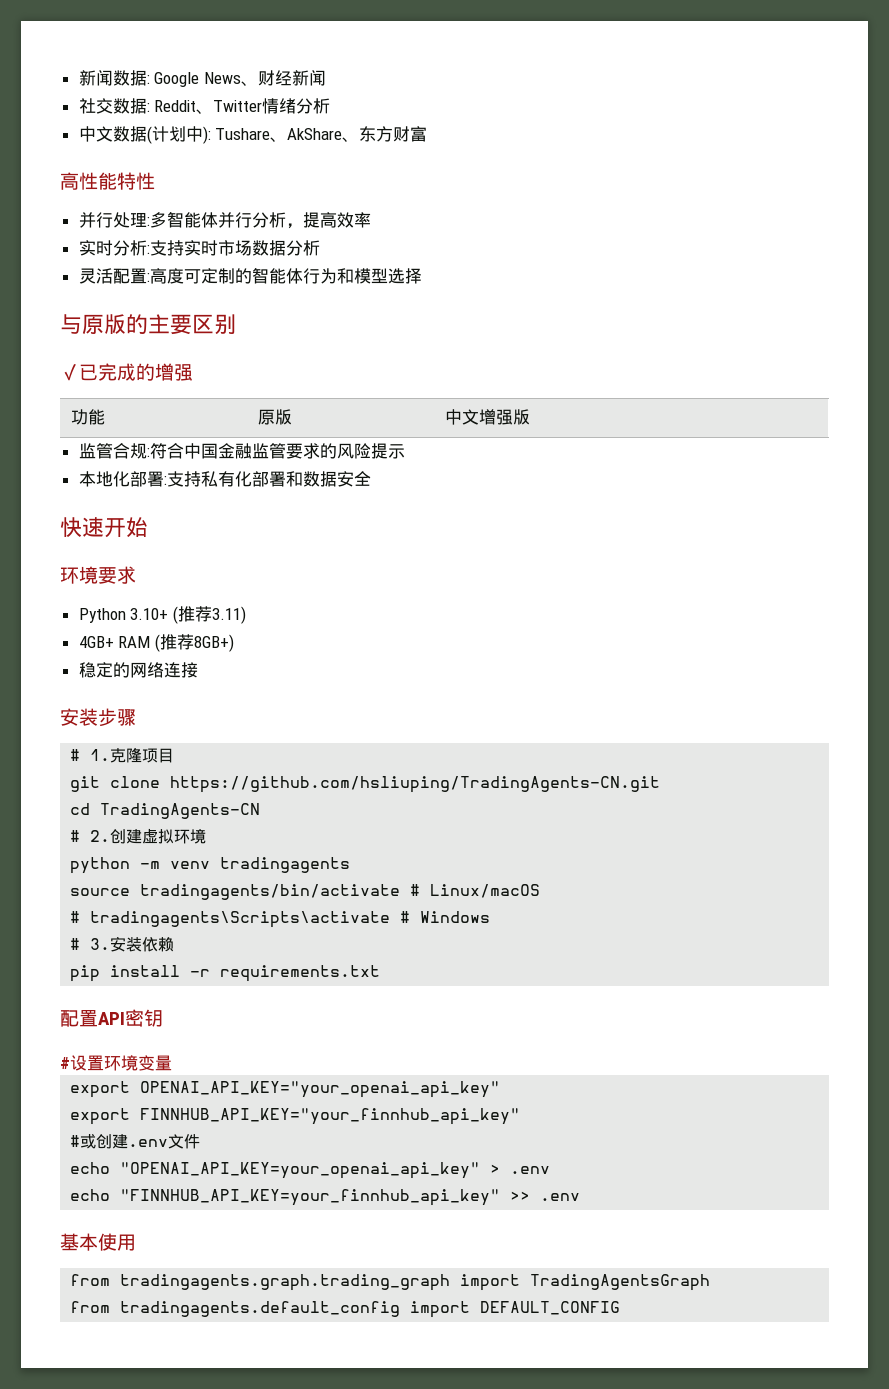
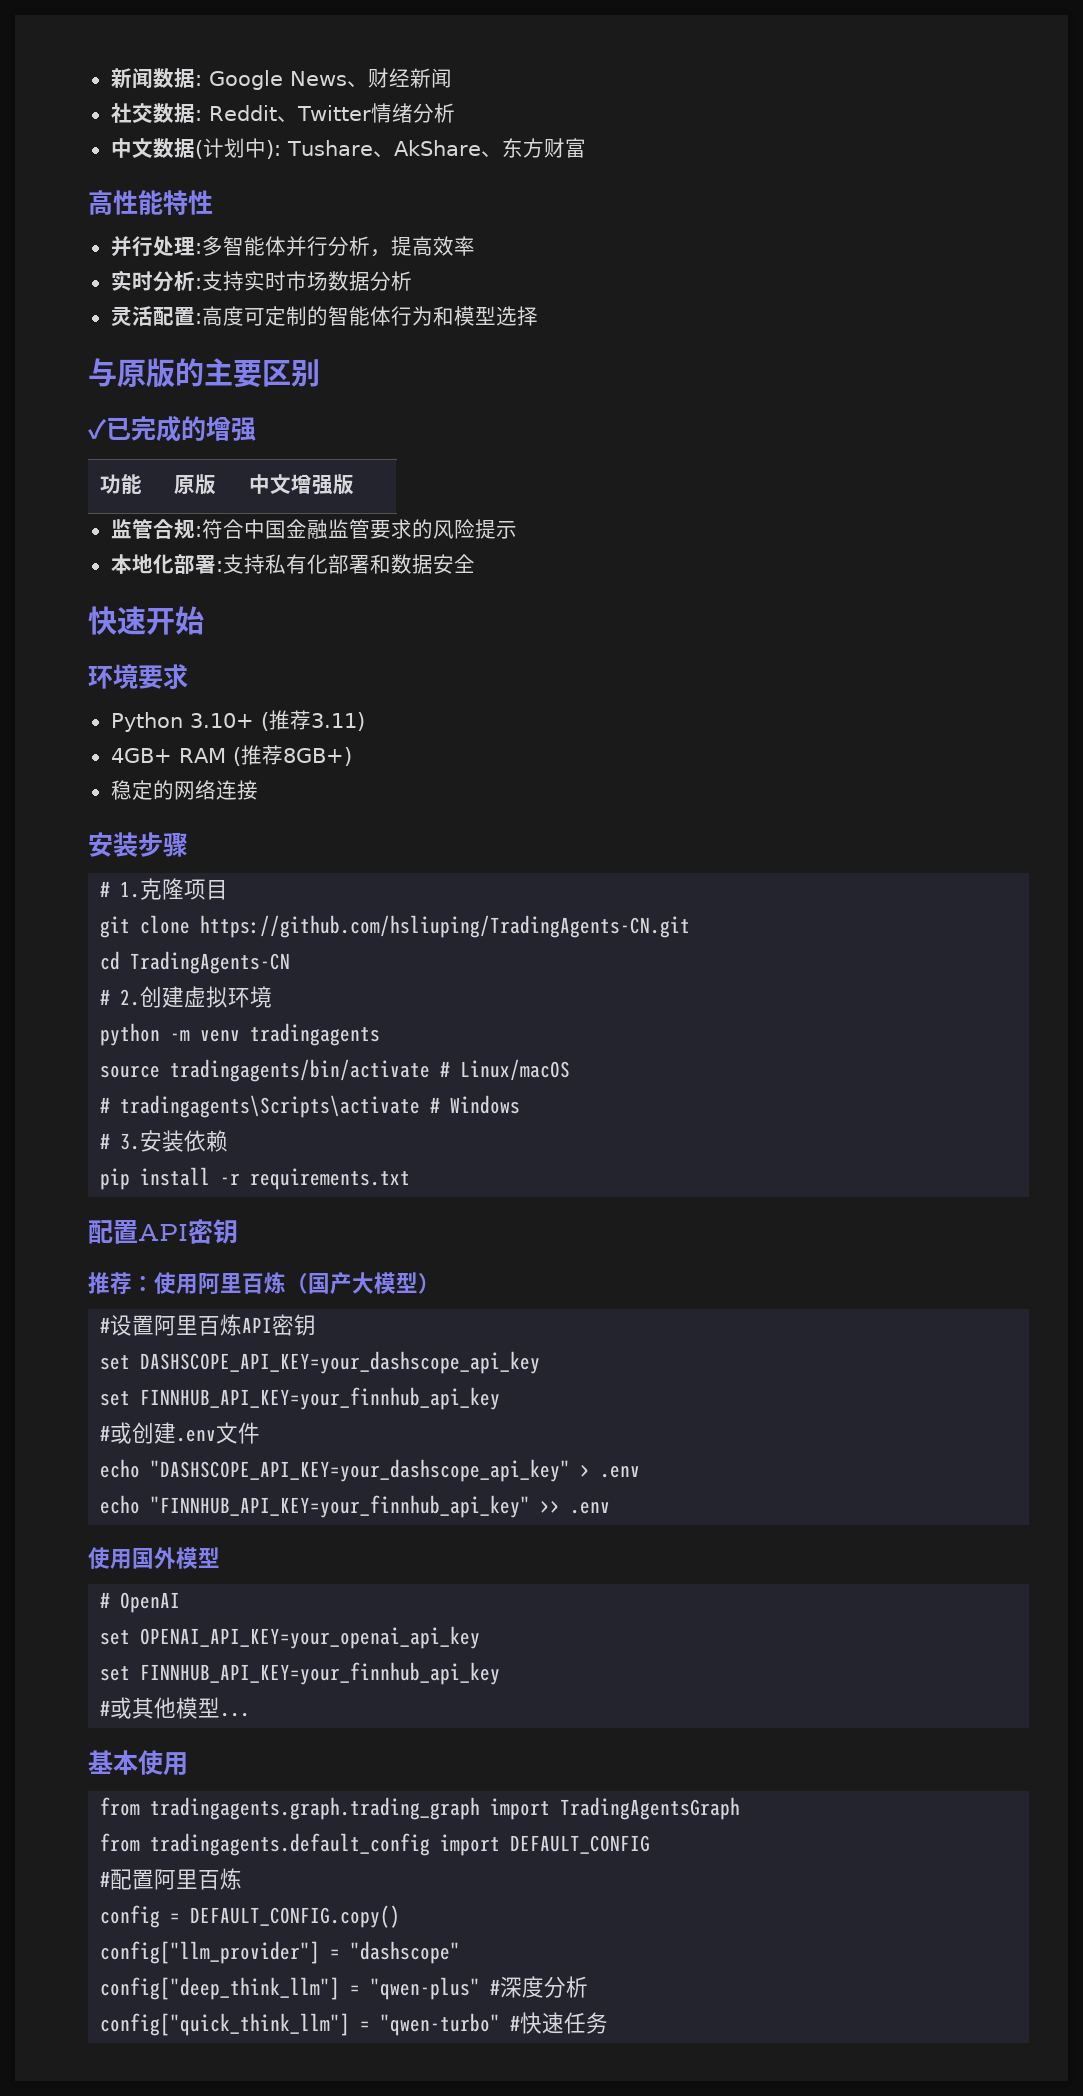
- #设置环境变量
- export OPENAI_API_KEY="your_openai_api_key"
- export FINNHUB_API_KEY="your_finnhub_api_key"
+ 推荐：使用阿里百炼（国产大模型）
+ #设置阿里百炼API密钥
+ set DASHSCOPE_API_KEY=your_dashscope_api_key
+ set FINNHUB_API_KEY=your_finnhub_api_key
- echo "OPENAI_API_KEY=your_openai_api_key" > .env
+ echo "DASHSCOPE_API_KEY=your_dashscope_api_key" > .env
+ 使用国外模型
+ # OpenAI
+ set OPENAI_API_KEY=your_openai_api_key
+ set FINNHUB_API_KEY=your_finnhub_api_key
+ #或其他模型...
+ #配置阿里百炼
+ config = DEFAULT_CONFIG.copy()
+ config["llm_provider"] = "dashscope"
+ config["deep_think_llm"] = "qwen-plus" #深度分析
+ config["quick_think_llm"] = "qwen-turbo" #快速任务

